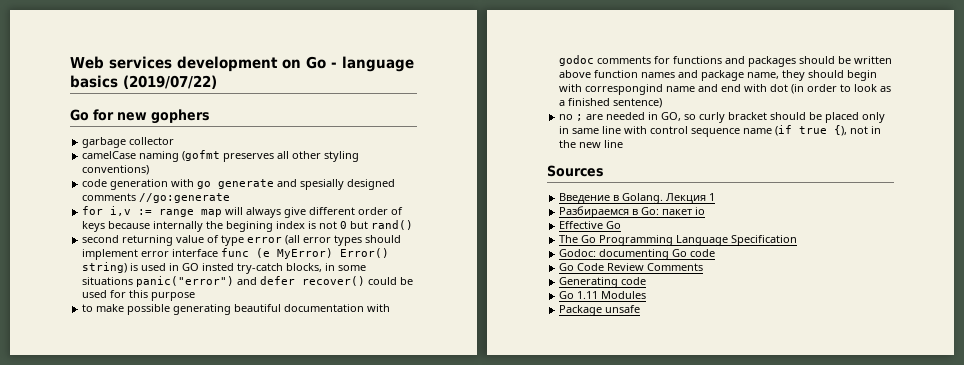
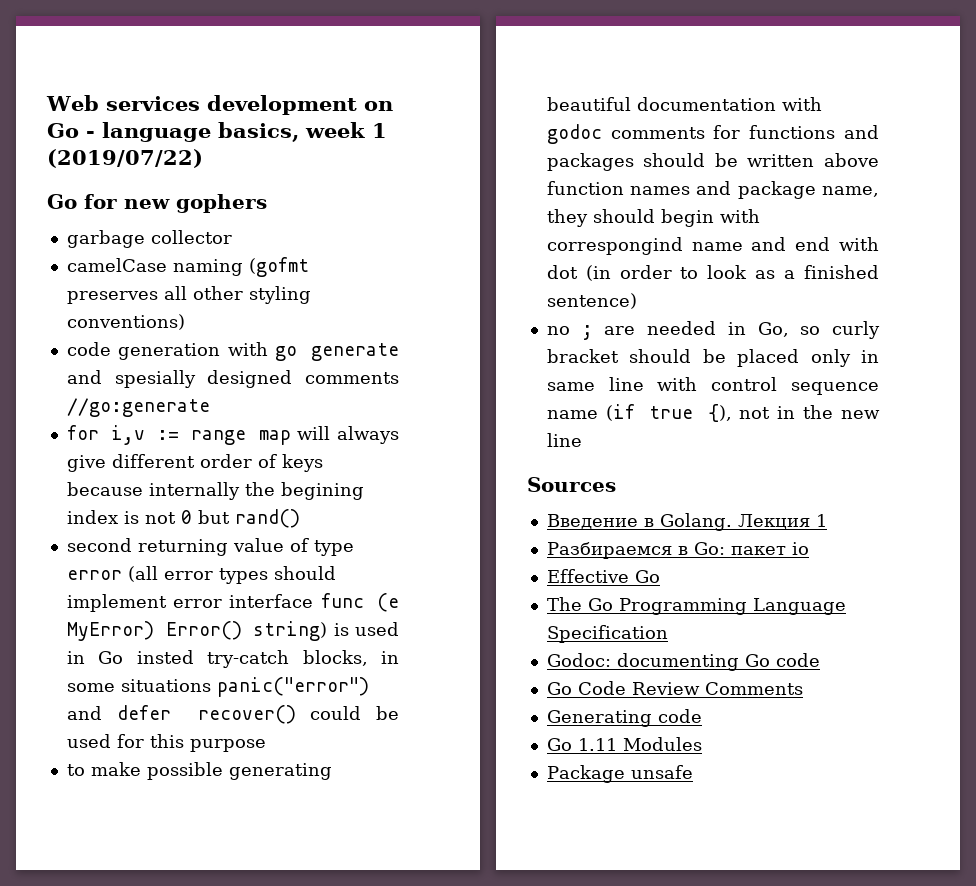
- Web services development on Go - language basics (2019/07/22)
+ Web services development on Go - language basics, week 1 (2019/07/22)
- second returning value of type error (all error types should implement error interface func (e MyError) Error() string) is used in GO insted try-catch blocks, in some situations panic("error") and defer recover() could be used for this purpose
+ second returning value of type error (all error types should implement error interface func (e MyError) Error() string) is used in Go insted try-catch blocks, in some situations panic("error") and defer recover() could be used for this purpose
- no ; are needed in GO, so curly bracket should be placed only in same line with control sequence name (if true {), not in the new line
+ no ; are needed in Go, so curly bracket should be placed only in same line with control sequence name (if true {), not in the new line

